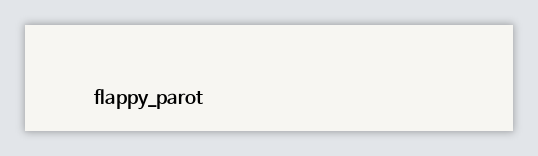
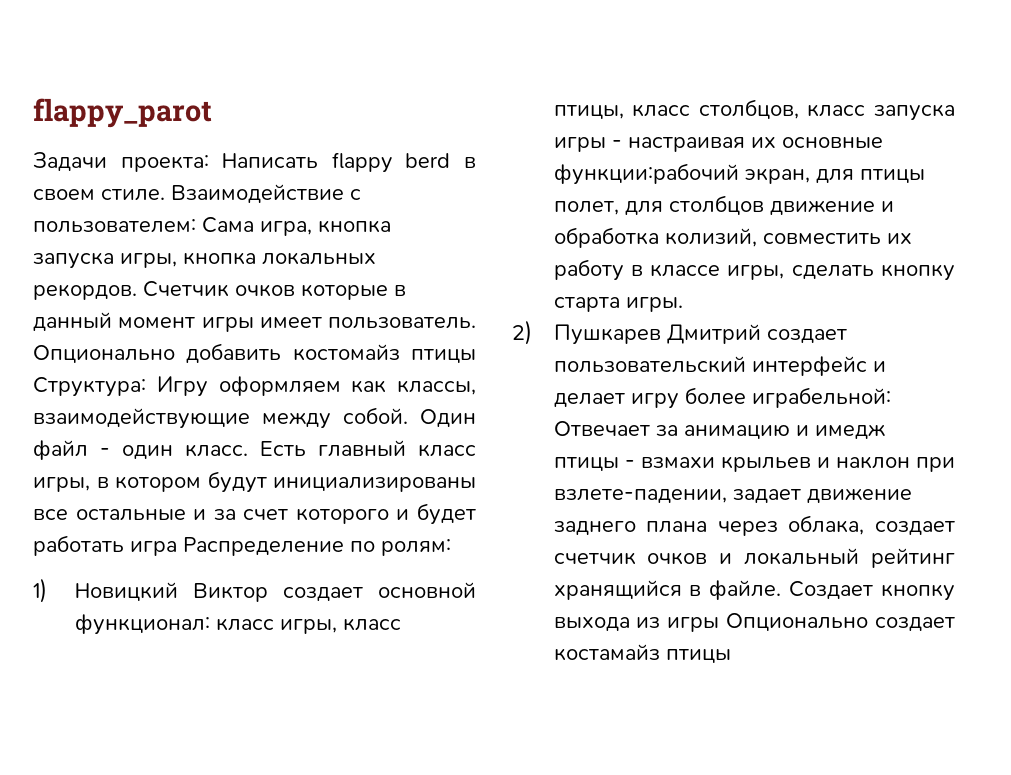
+ Задачи проекта: Написать flappy berd в своем стиле. Взаимодействие с пользователем: Сама игра, кнопка запуска игры, кнопка локальных рекордов. Счетчик очков которые в данный момент игры имеет пользователь. Опционально добавить костомайз птицы Структура: Игру оформляем как классы, взаимодействующие между собой. Один файл - один класс. Есть главный класс игры, в котором будут инициализированы все остальные и за счет которого и будет работать игра Распределение по ролям:
+ 1) Новицкий Виктор создает основной функционал: класс игры, класс птицы, класс столбцов, класс запуска игры - настраивая их основные функции:рабочий экран, для птицы полет, для столбцов движение и обработка колизий, совместить их работу в классе игры, сделать кнопку старта игры.
+ 2) Пушкарев Дмитрий создает пользовательский интерфейс и делает игру более играбельной: Отвечает за анимацию и имедж птицы - взмахи крыльев и наклон при взлете-падении, задает движение заднего плана через облака, создает счетчик очков и локальный рейтинг хранящийся в файле. Создает кнопку выхода из игры Опционально создает костамайз птицы

